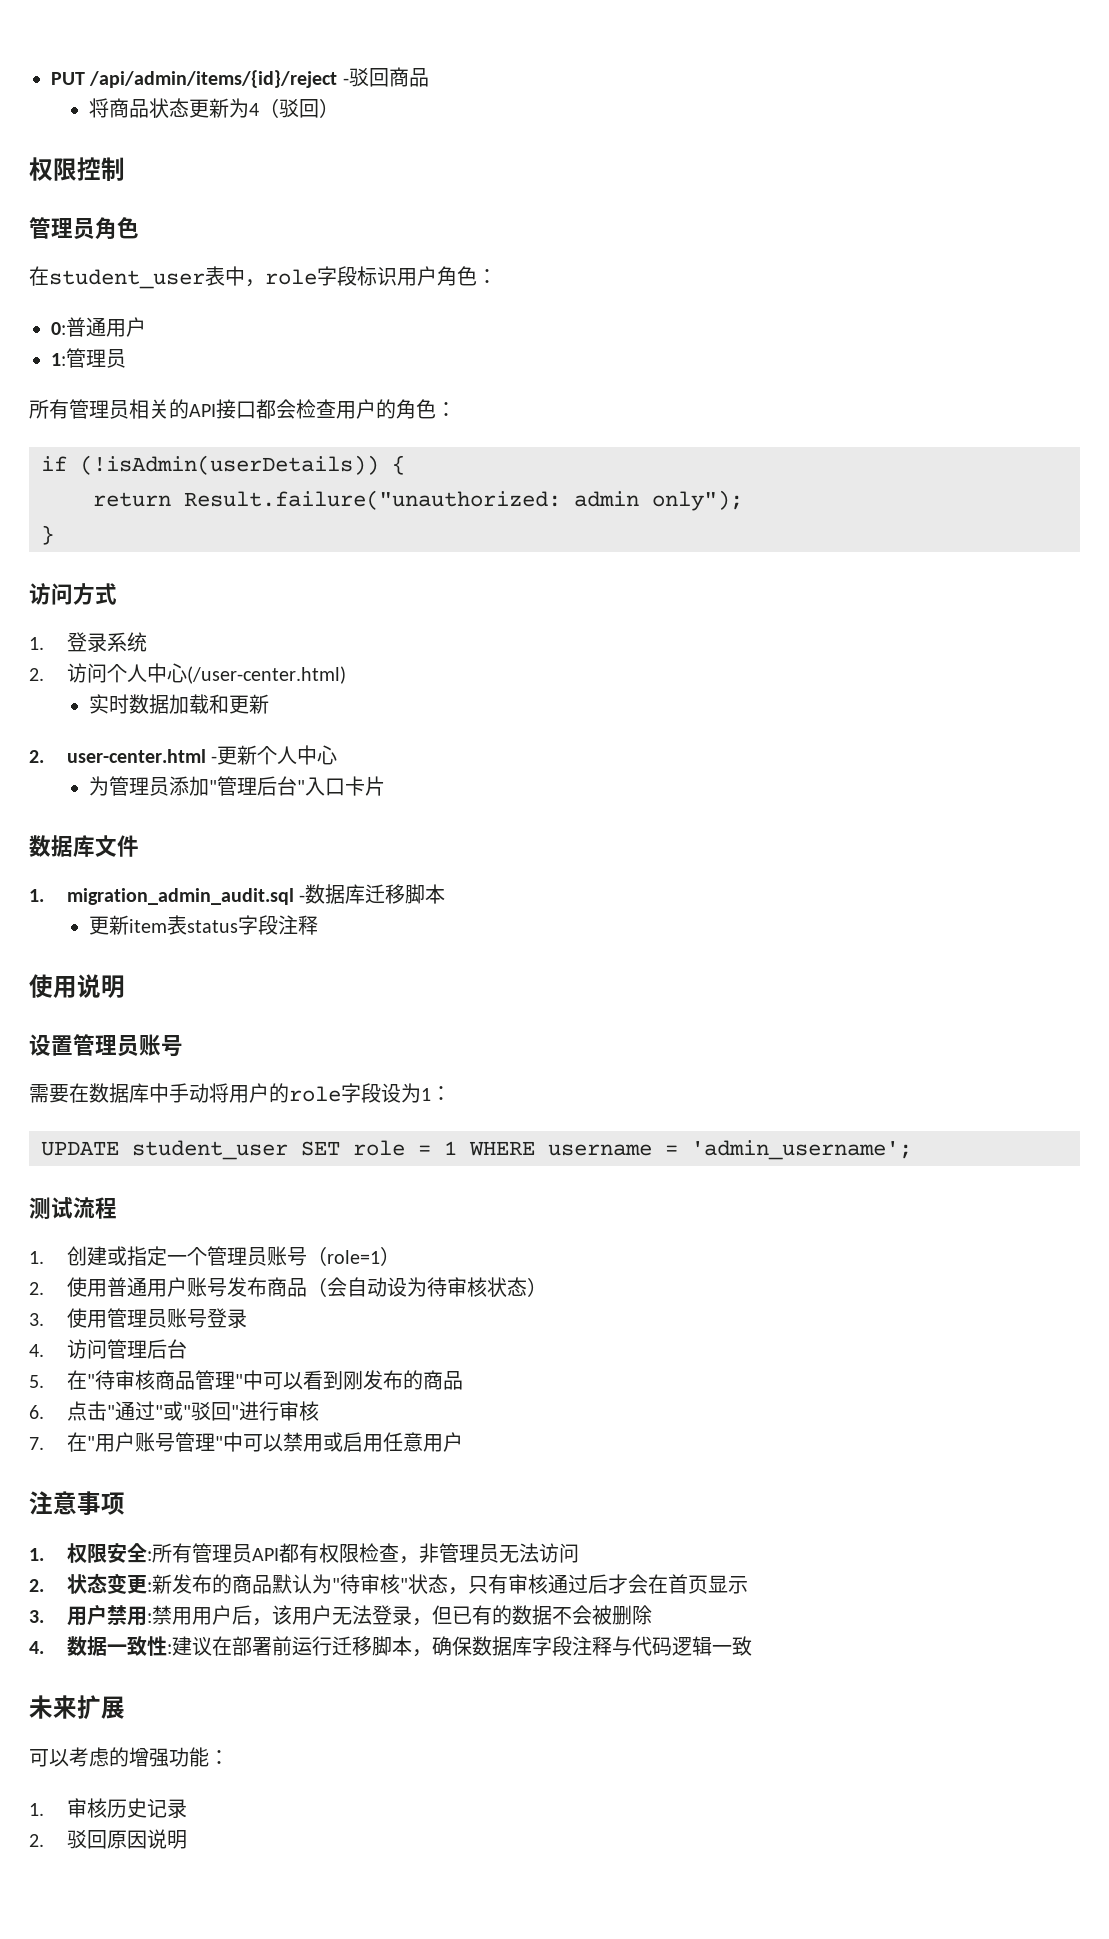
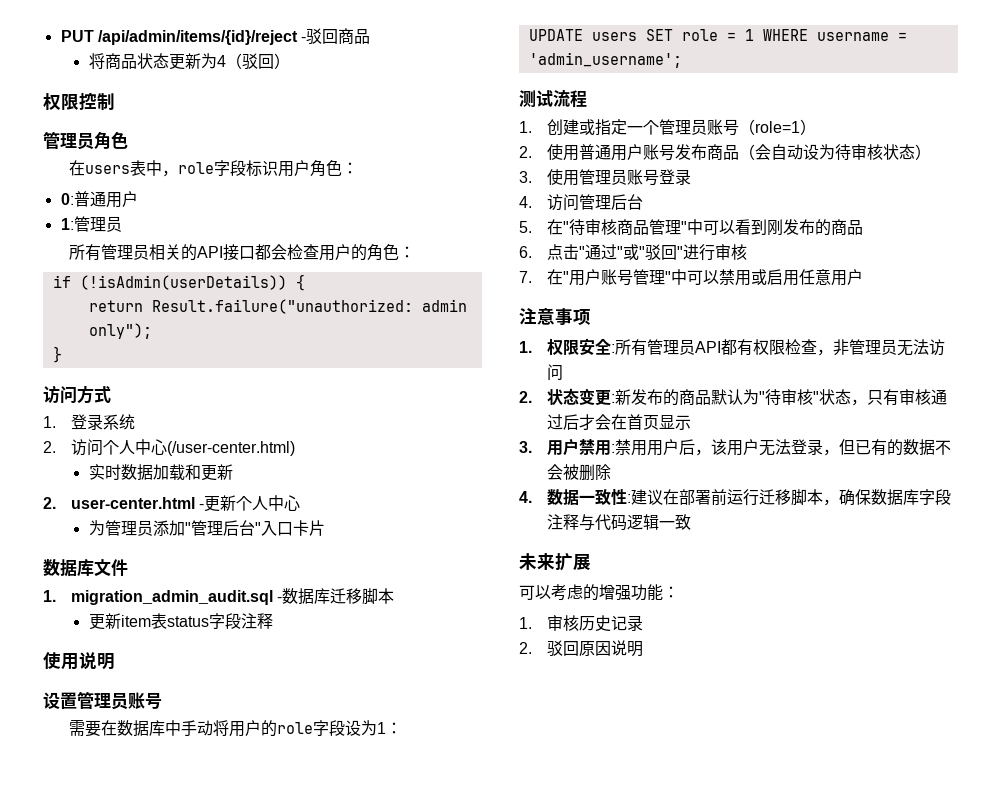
- 在student_user表中，role字段标识用户角色：
+ 在users表中，role字段标识用户角色：
- UPDATE student_user SET role = 1 WHERE username = 'admin_username';
+ UPDATE users SET role = 1 WHERE username = 'admin_username';

